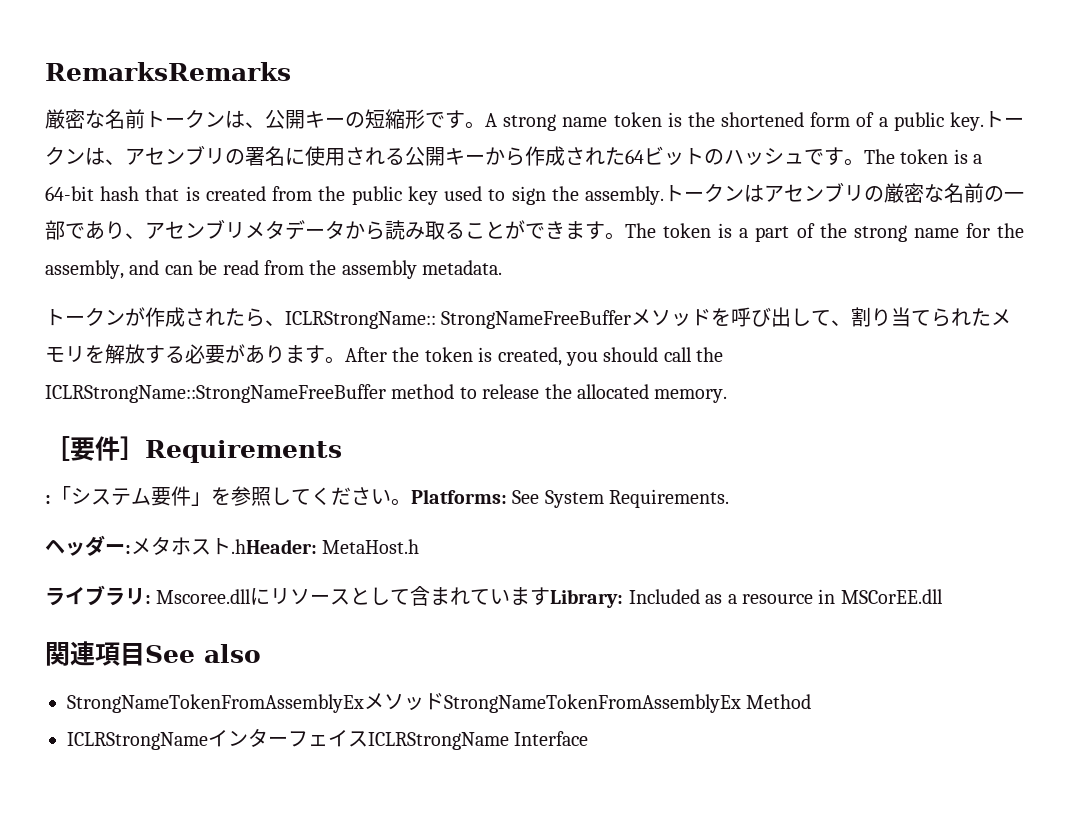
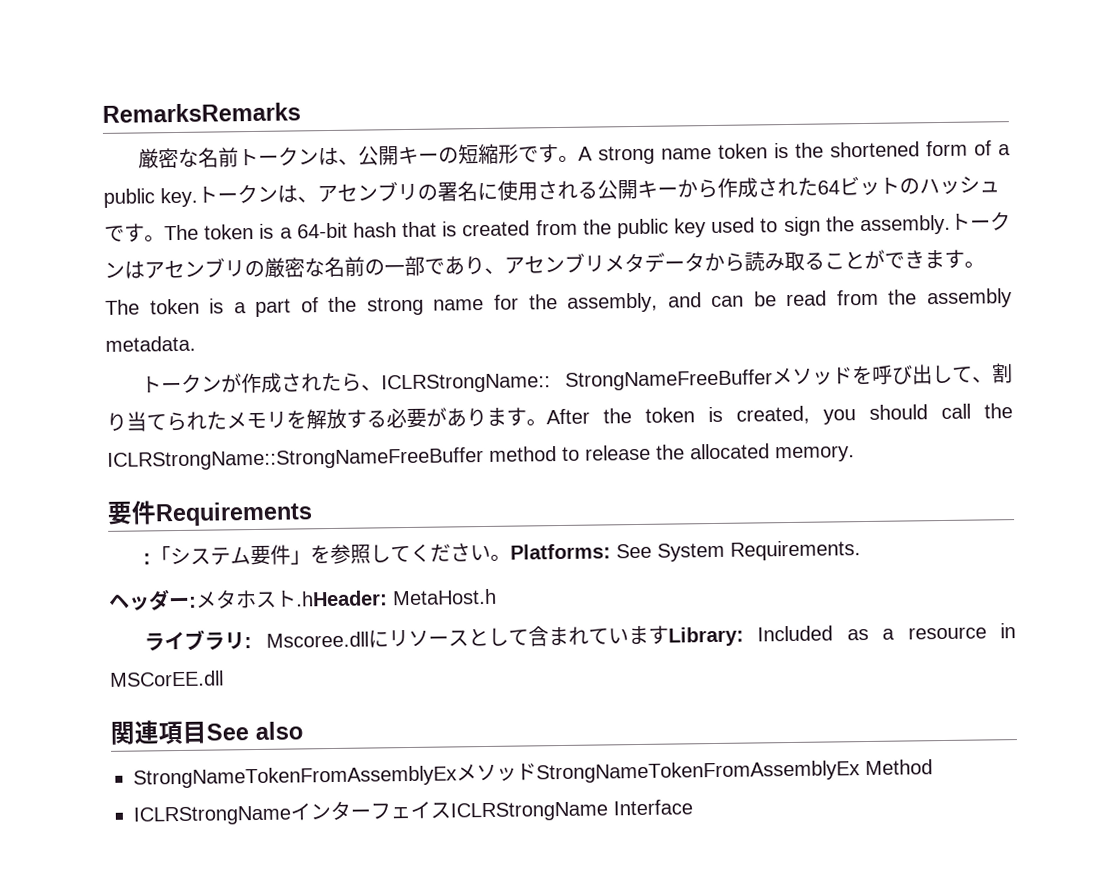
- ［要件］Requirements
+ 要件Requirements

